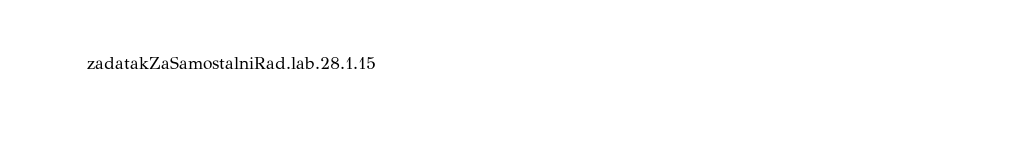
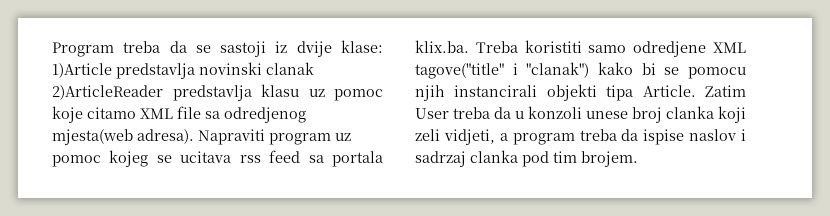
- zadatakZaSamostalniRad.lab.28.1.15
+ Program treba da se sastoji iz dvije klase: 1)Article predstavlja novinski clanak 2)ArticleReader predstavlja klasu uz pomoc koje citamo XML file sa odredjenog mjesta(web adresa). Napraviti program uz pomoc kojeg se ucitava rss feed sa portala klix.ba. Treba koristiti samo odredjene XML tagove("title" i "clanak") kako bi se pomocu njih instancirali objekti tipa Article. Zatim User treba da u konzoli unese broj clanka koji zeli vidjeti, a program treba da ispise naslov i sadrzaj clanka pod tim brojem.

